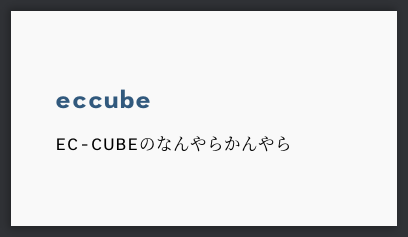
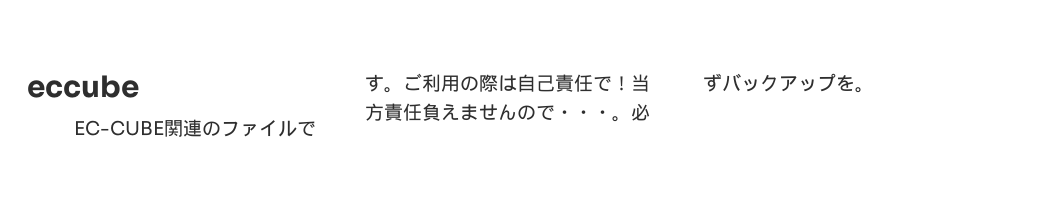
- EC-CUBEのなんやらかんやら
+ EC-CUBE関連のファイルです。ご利用の際は自己責任で！当方責任負えませんので・・・。必ずバックアップを。

